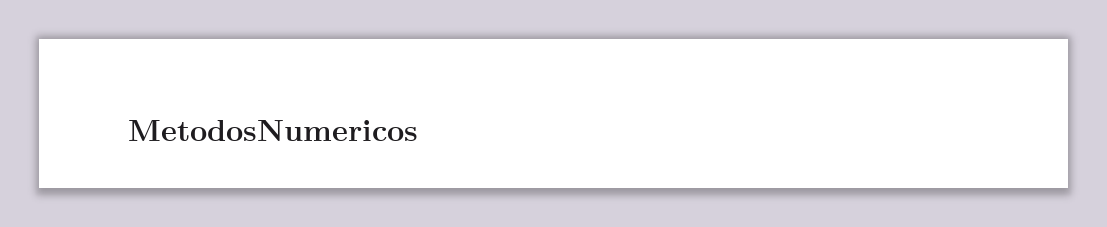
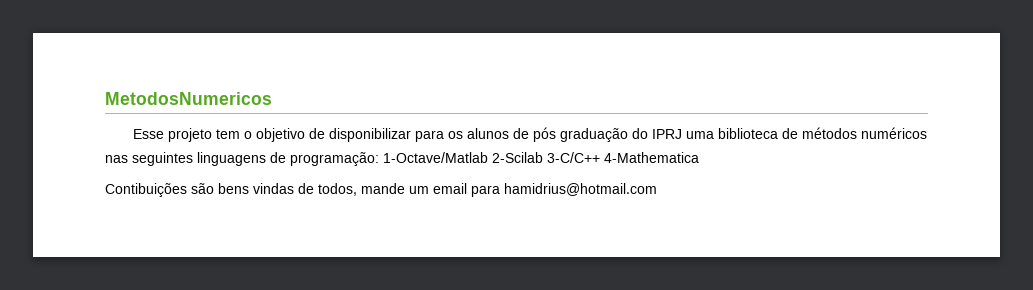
+ Esse projeto tem o objetivo de disponibilizar para os alunos de pós graduação do IPRJ uma biblioteca de métodos numéricos nas seguintes linguagens de programação: 1-Octave/Matlab 2-Scilab 3-C/C++ 4-Mathematica
+ Contibuições são bens vindas de todos, mande um email para hamidrius@hotmail.com

